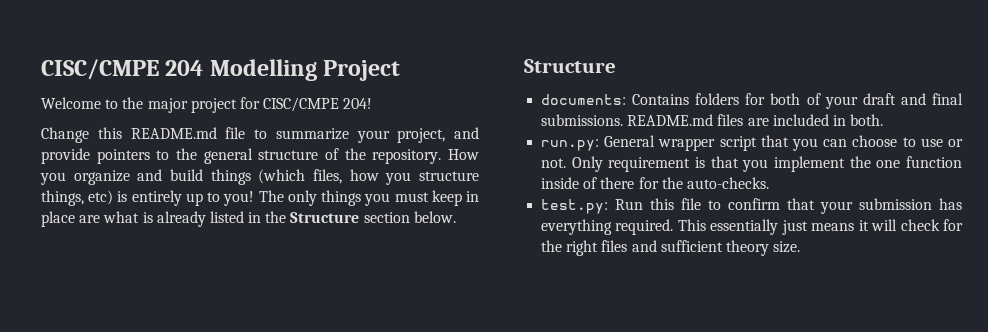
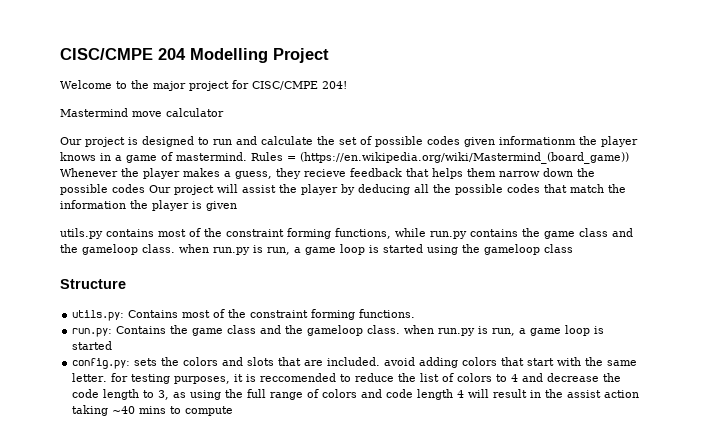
- Change this README.md file to summarize your project, and provide pointers to the general structure of the repository. How you organize and build things (which files, how you structure things, etc) is entirely up to you! The only things you must keep in place are what is already listed in the Structure section below.
+ Mastermind move calculator
+ Our project is designed to run and calculate the set of possible codes given informationm the player knows in a game of mastermind. Rules = (https://en.wikipedia.org/wiki/Mastermind_(board_game)) Whenever the player makes a guess, they recieve feedback that helps them narrow down the possible codes Our project will assist the player by deducing all the possible codes that match the information the player is given
+ utils.py contains most of the constraint forming functions, while run.py contains the game class and the gameloop class. when run.py is run, a game loop is started using the gameloop class
  Structure
- documents: Contains folders for both of your draft and final submissions. README.md files are included in both.
- run.py: General wrapper script that you can choose to use or not. Only requirement is that you implement the one function inside of there for the auto-checks.
- test.py: Run this file to confirm that your submission has everything required. This essentially just means it will check for the right files and sufficient theory size.
+ utils.py: Contains most of the constraint forming functions.
+ run.py: Contains the game class and the gameloop class. when run.py is run, a game loop is started
+ config.py: sets the colors and slots that are included. avoid adding colors that start with the same letter. for testing purposes, it is reccomended to reduce the list of colors to 4 and decrease the code length to 3, as using the full range of colors and code length 4 will result in the assist action taking ~40 mins to compute

